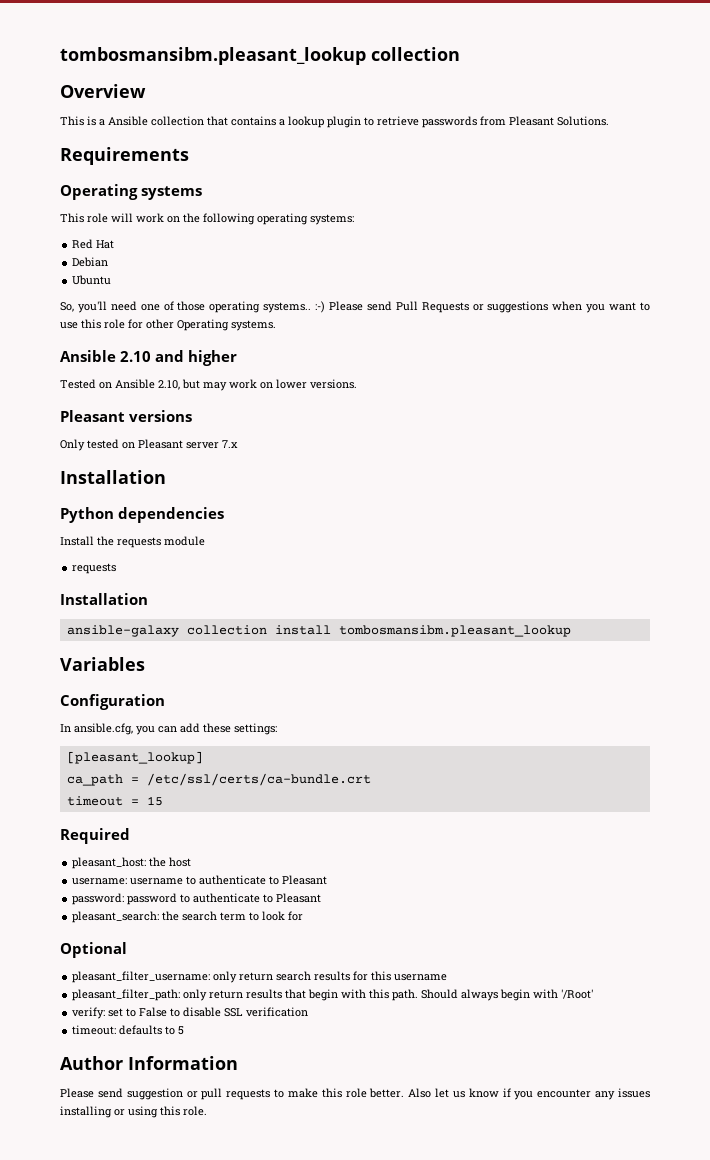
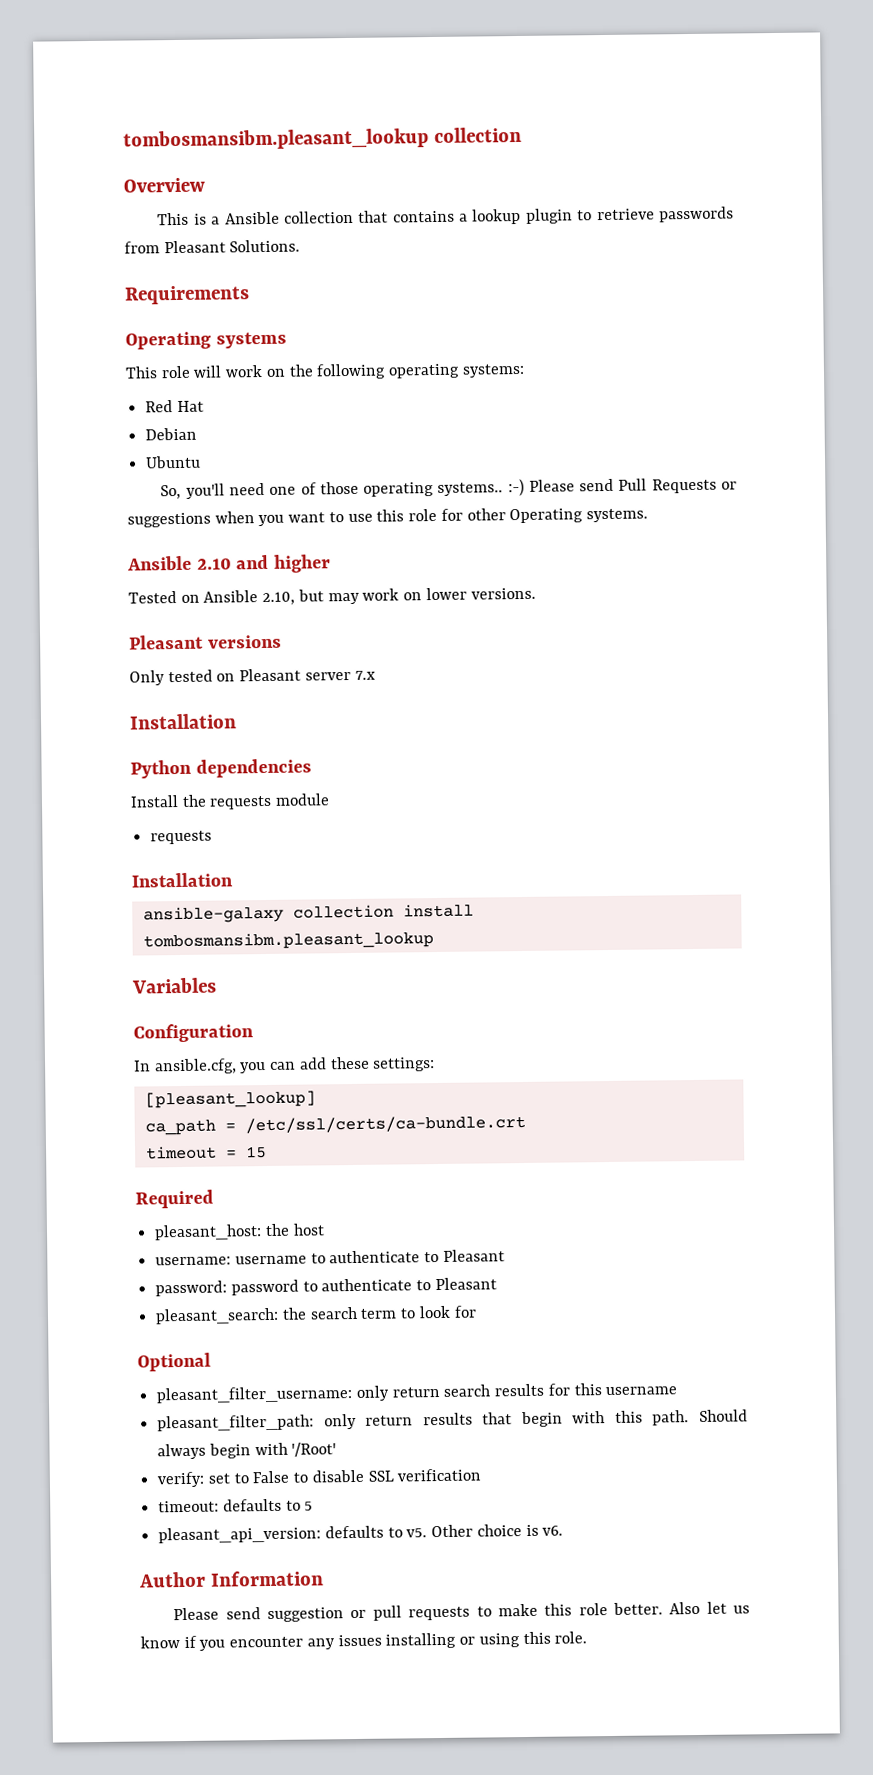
+ pleasant_api_version: defaults to v5. Other choice is v6.

